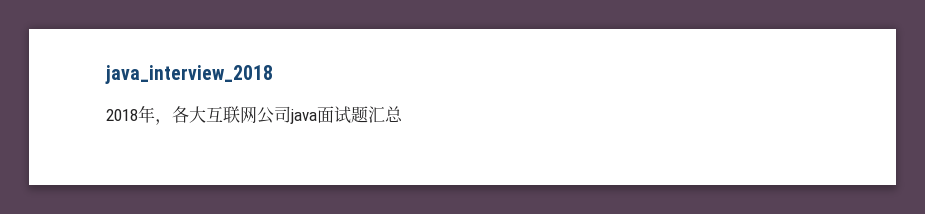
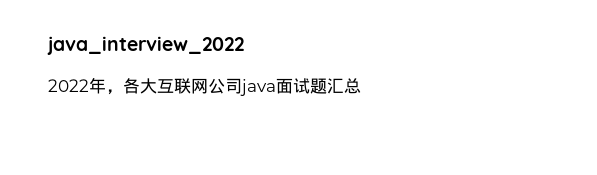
- java_interview_2018
- 2018年，各大互联网公司java面试题汇总
+ java_interview_2022
+ 2022年，各大互联网公司java面试题汇总

